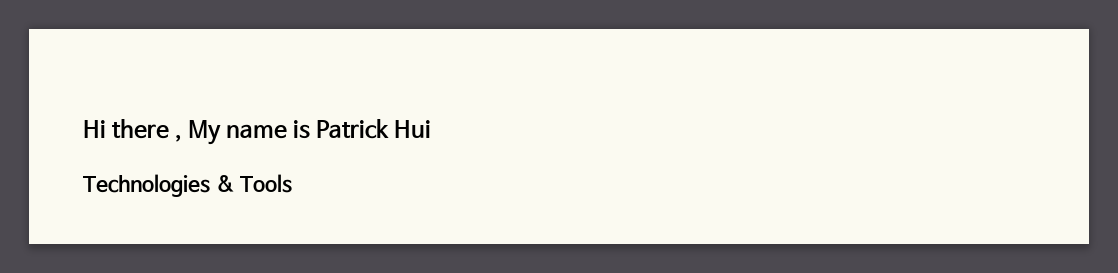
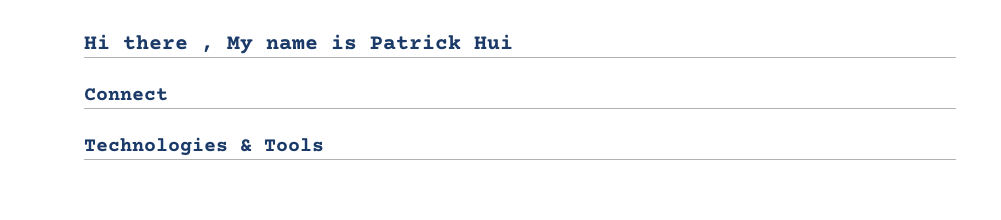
+ Connect

